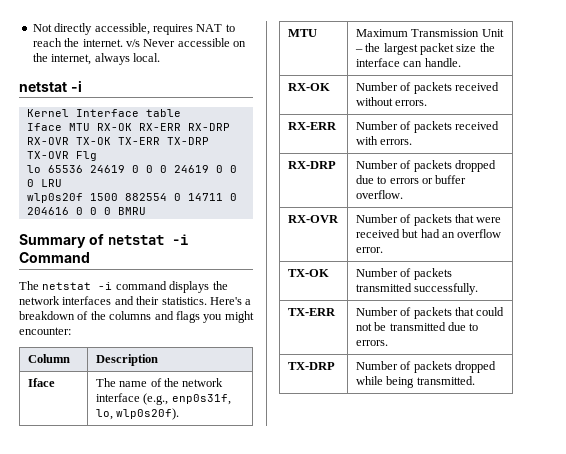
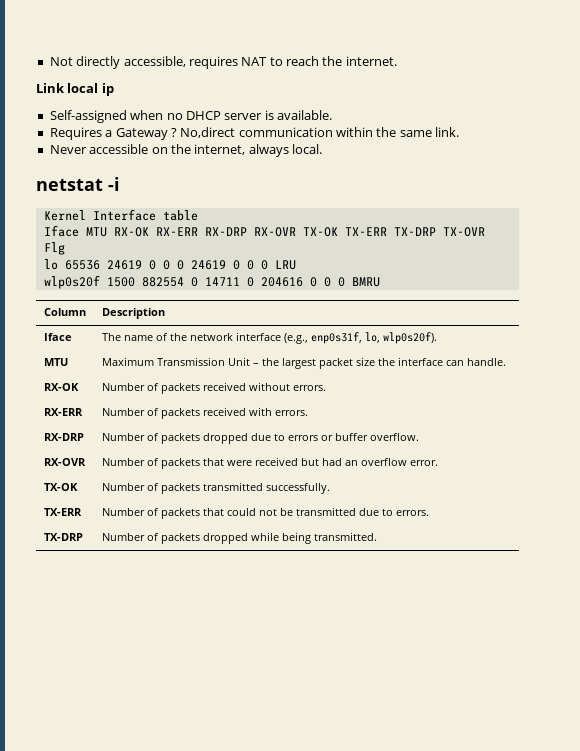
- Not directly accessible, requires NAT to reach the internet. v/s Never accessible on the internet, always local.
+ Not directly accessible, requires NAT to reach the internet.
+ Link local ip
+ Self-assigned when no DHCP server is available.
+ Requires a Gateway ? No,direct communication within the same link.
+ Never accessible on the internet, always local.
- Summary of netstat -i Command
- The netstat -i command displays the network interfaces and their statistics. Here's a breakdown of the columns and flags you might encounter:

